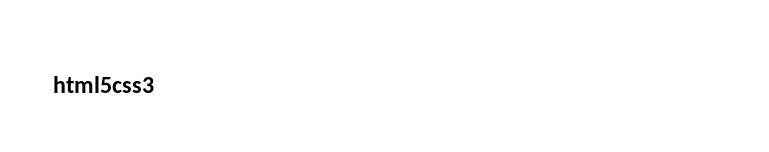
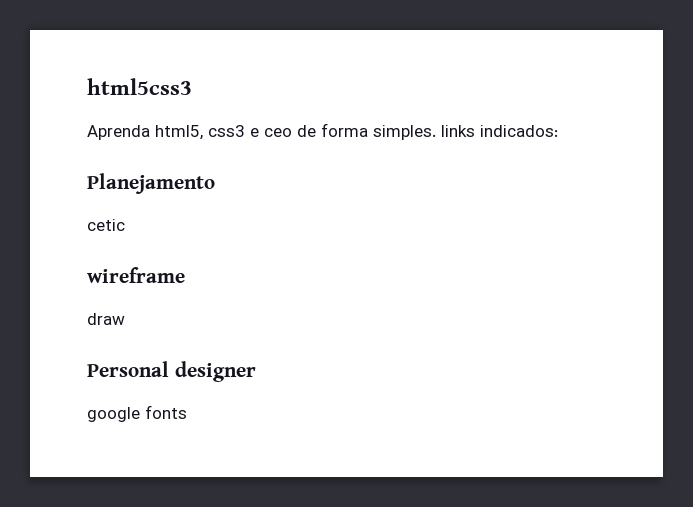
+ Aprenda html5, css3 e ceo de forma simples. links indicados:
+ Planejamento
+ cetic
+ wireframe
+ draw
+ Personal designer
+ google fonts

